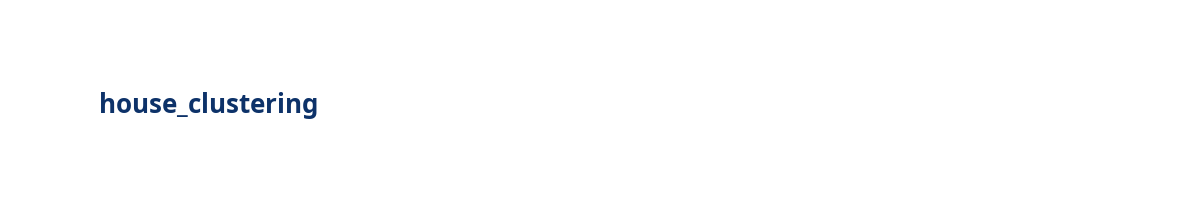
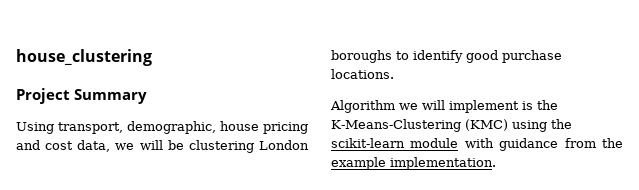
+ Project Summary
+ Using transport, demographic, house pricing and cost data, we will be clustering London boroughs to identify good purchase locations.
+ Algorithm we will implement is the K-Means-Clustering (KMC) using the scikit-learn module with guidance from the example implementation.

